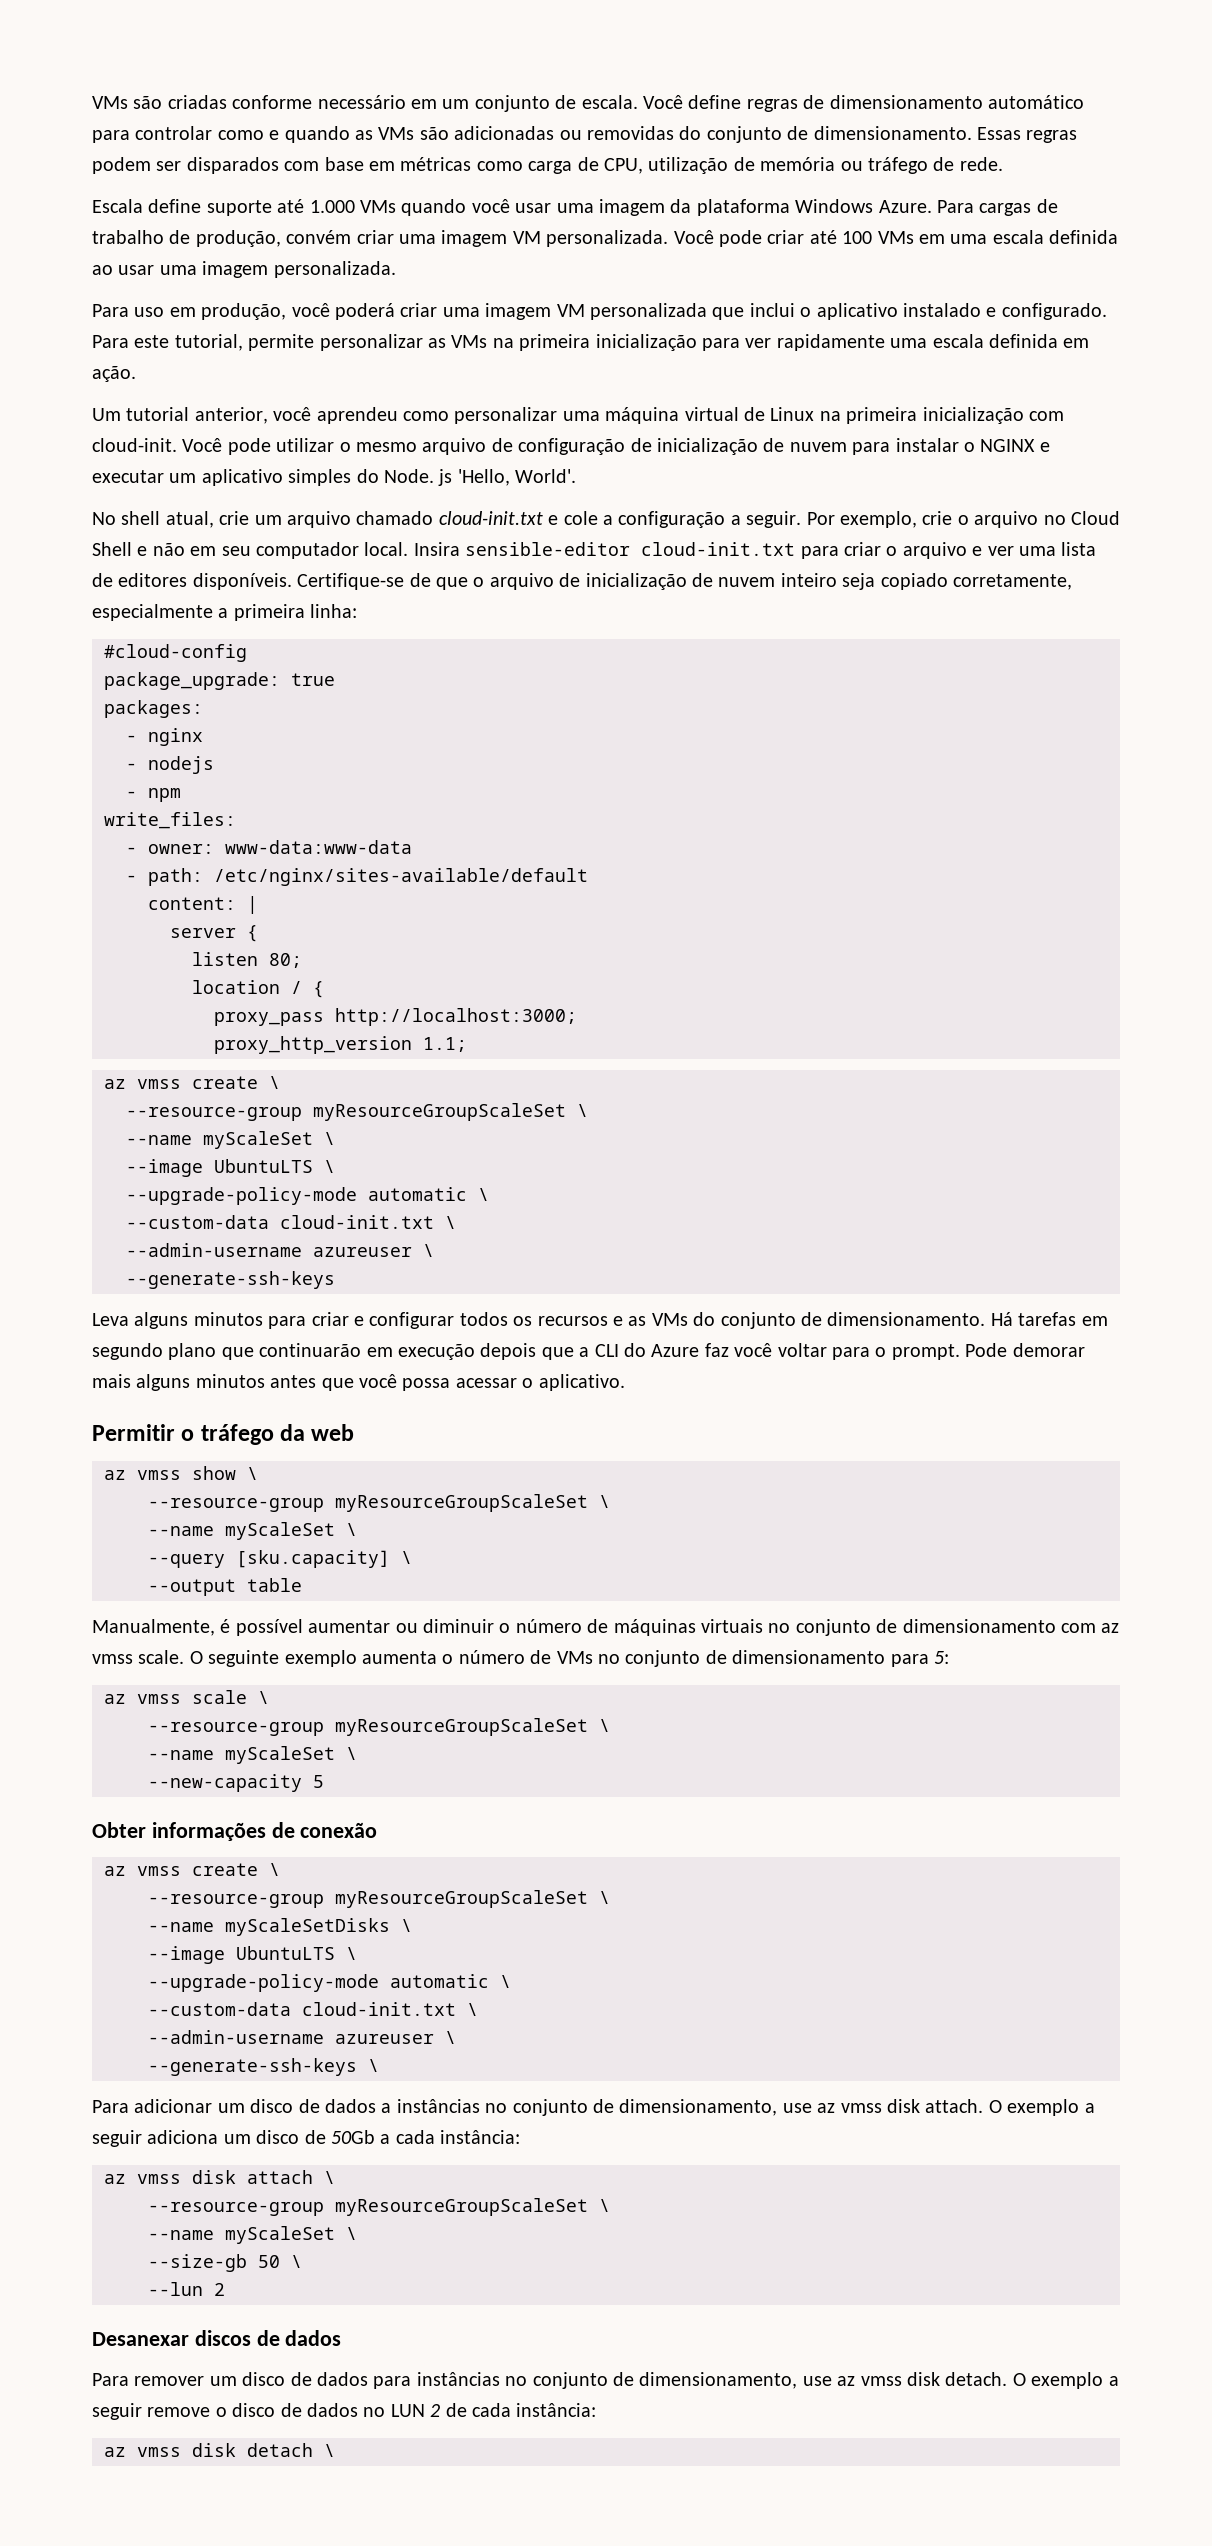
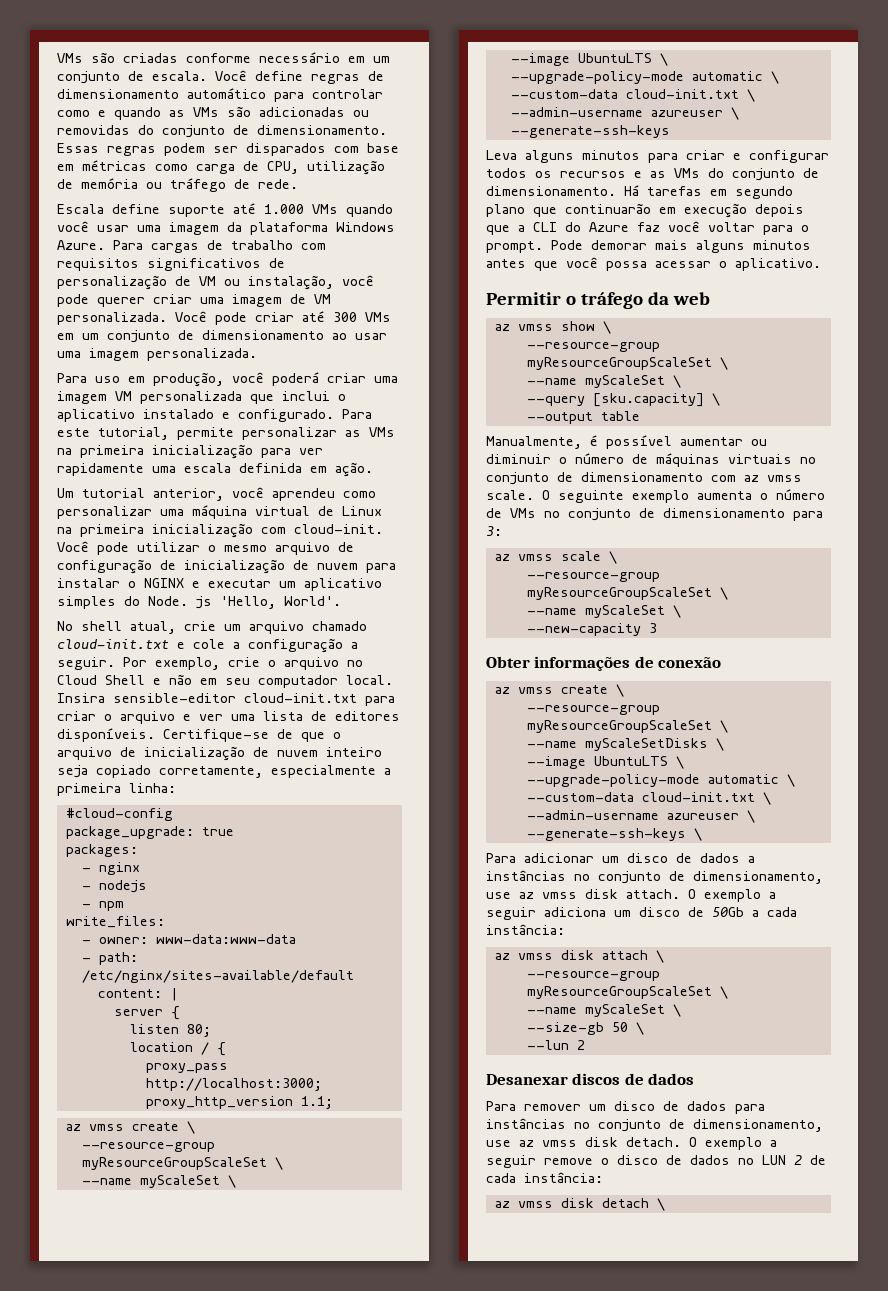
- Para cargas de trabalho de produção, convém criar uma imagem VM personalizada.
+ Para cargas de trabalho com requisitos significativos de personalização de VM ou instalação, você pode querer criar uma imagem de VM personalizada.
- Você pode criar até 100 VMs em uma escala definida ao usar uma imagem personalizada.
+ Você pode criar até 300 VMs em um conjunto de dimensionamento ao usar uma imagem personalizada.
- O seguinte exemplo aumenta o número de VMs no conjunto de dimensionamento para 5:
+ O seguinte exemplo aumenta o número de VMs no conjunto de dimensionamento para 3:
- --new-capacity 5
+ --new-capacity 3

